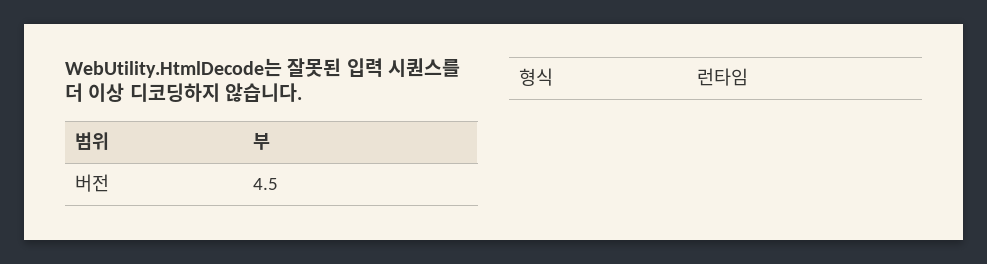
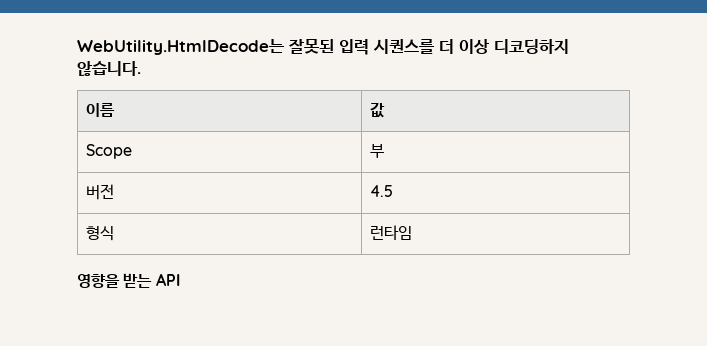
- 범위 | 부
+ 이름 | 값
+ Scope | 부
+ 영향을 받는 API

